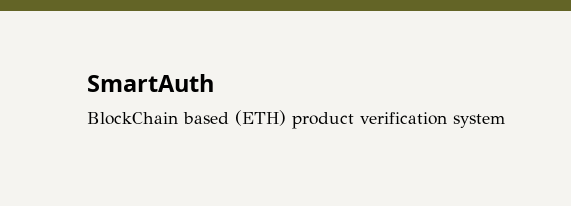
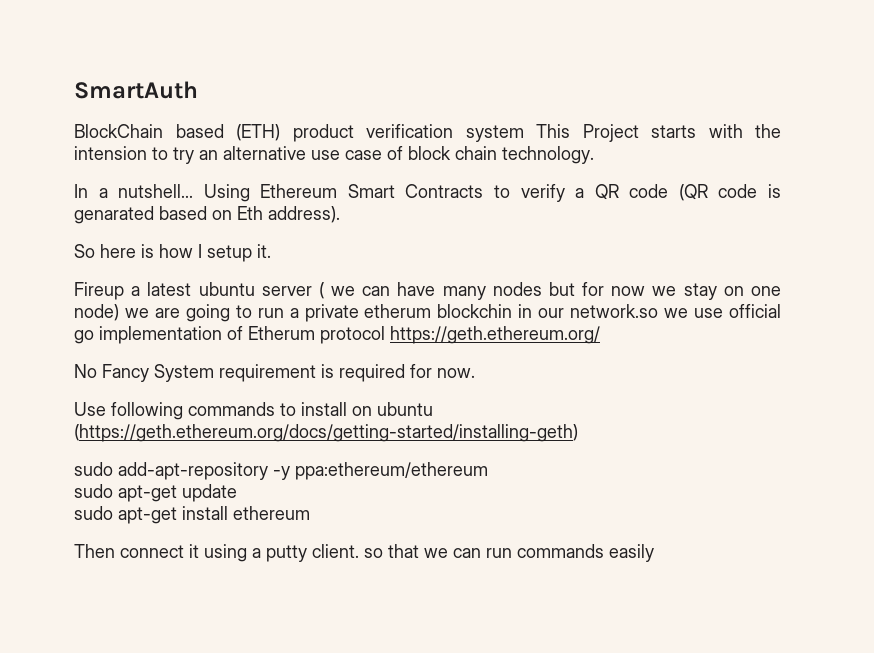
- BlockChain based (ETH) product verification system
+ BlockChain based (ETH) product verification system This Project starts with the intension to try an alternative use case of block chain technology.
+ In a nutshell... Using Ethereum Smart Contracts to verify a QR code (QR code is genarated based on Eth address).
+ So here is how I setup it.
+ Fireup a latest ubuntu server ( we can have many nodes but for now we stay on one node) we are going to run a private etherum blockchin in our network.so we use official go implementation of Etherum protocol https://geth.ethereum.org/
+ No Fancy System requirement is required for now.
+ Use following commands to install on ubuntu (https://geth.ethereum.org/docs/getting-started/installing-geth)
+ sudo add-apt-repository -y ppa:ethereum/ethereum
+ sudo apt-get update
+ sudo apt-get install ethereum
+ Then connect it using a putty client. so that we can run commands easily

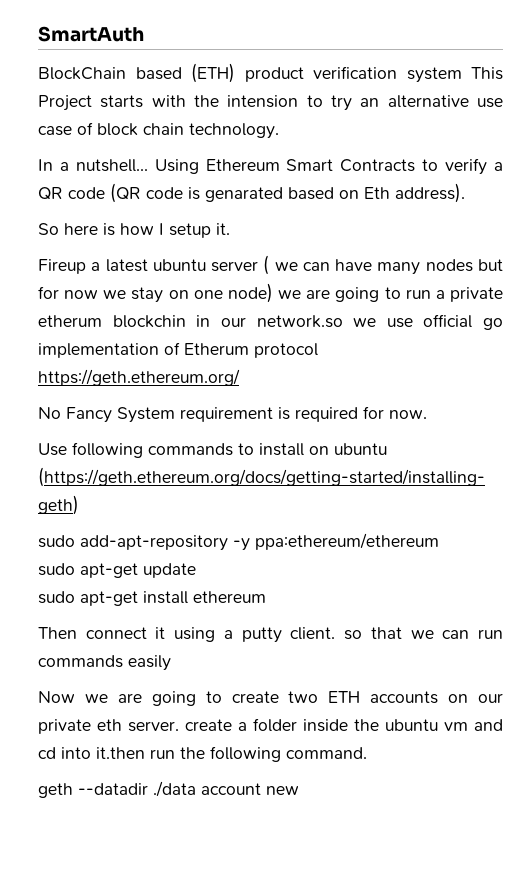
+ Now we are going to create two ETH accounts on our private eth server. create a folder inside the ubuntu vm and cd into it.then run the following command.
+ geth --datadir ./data account new

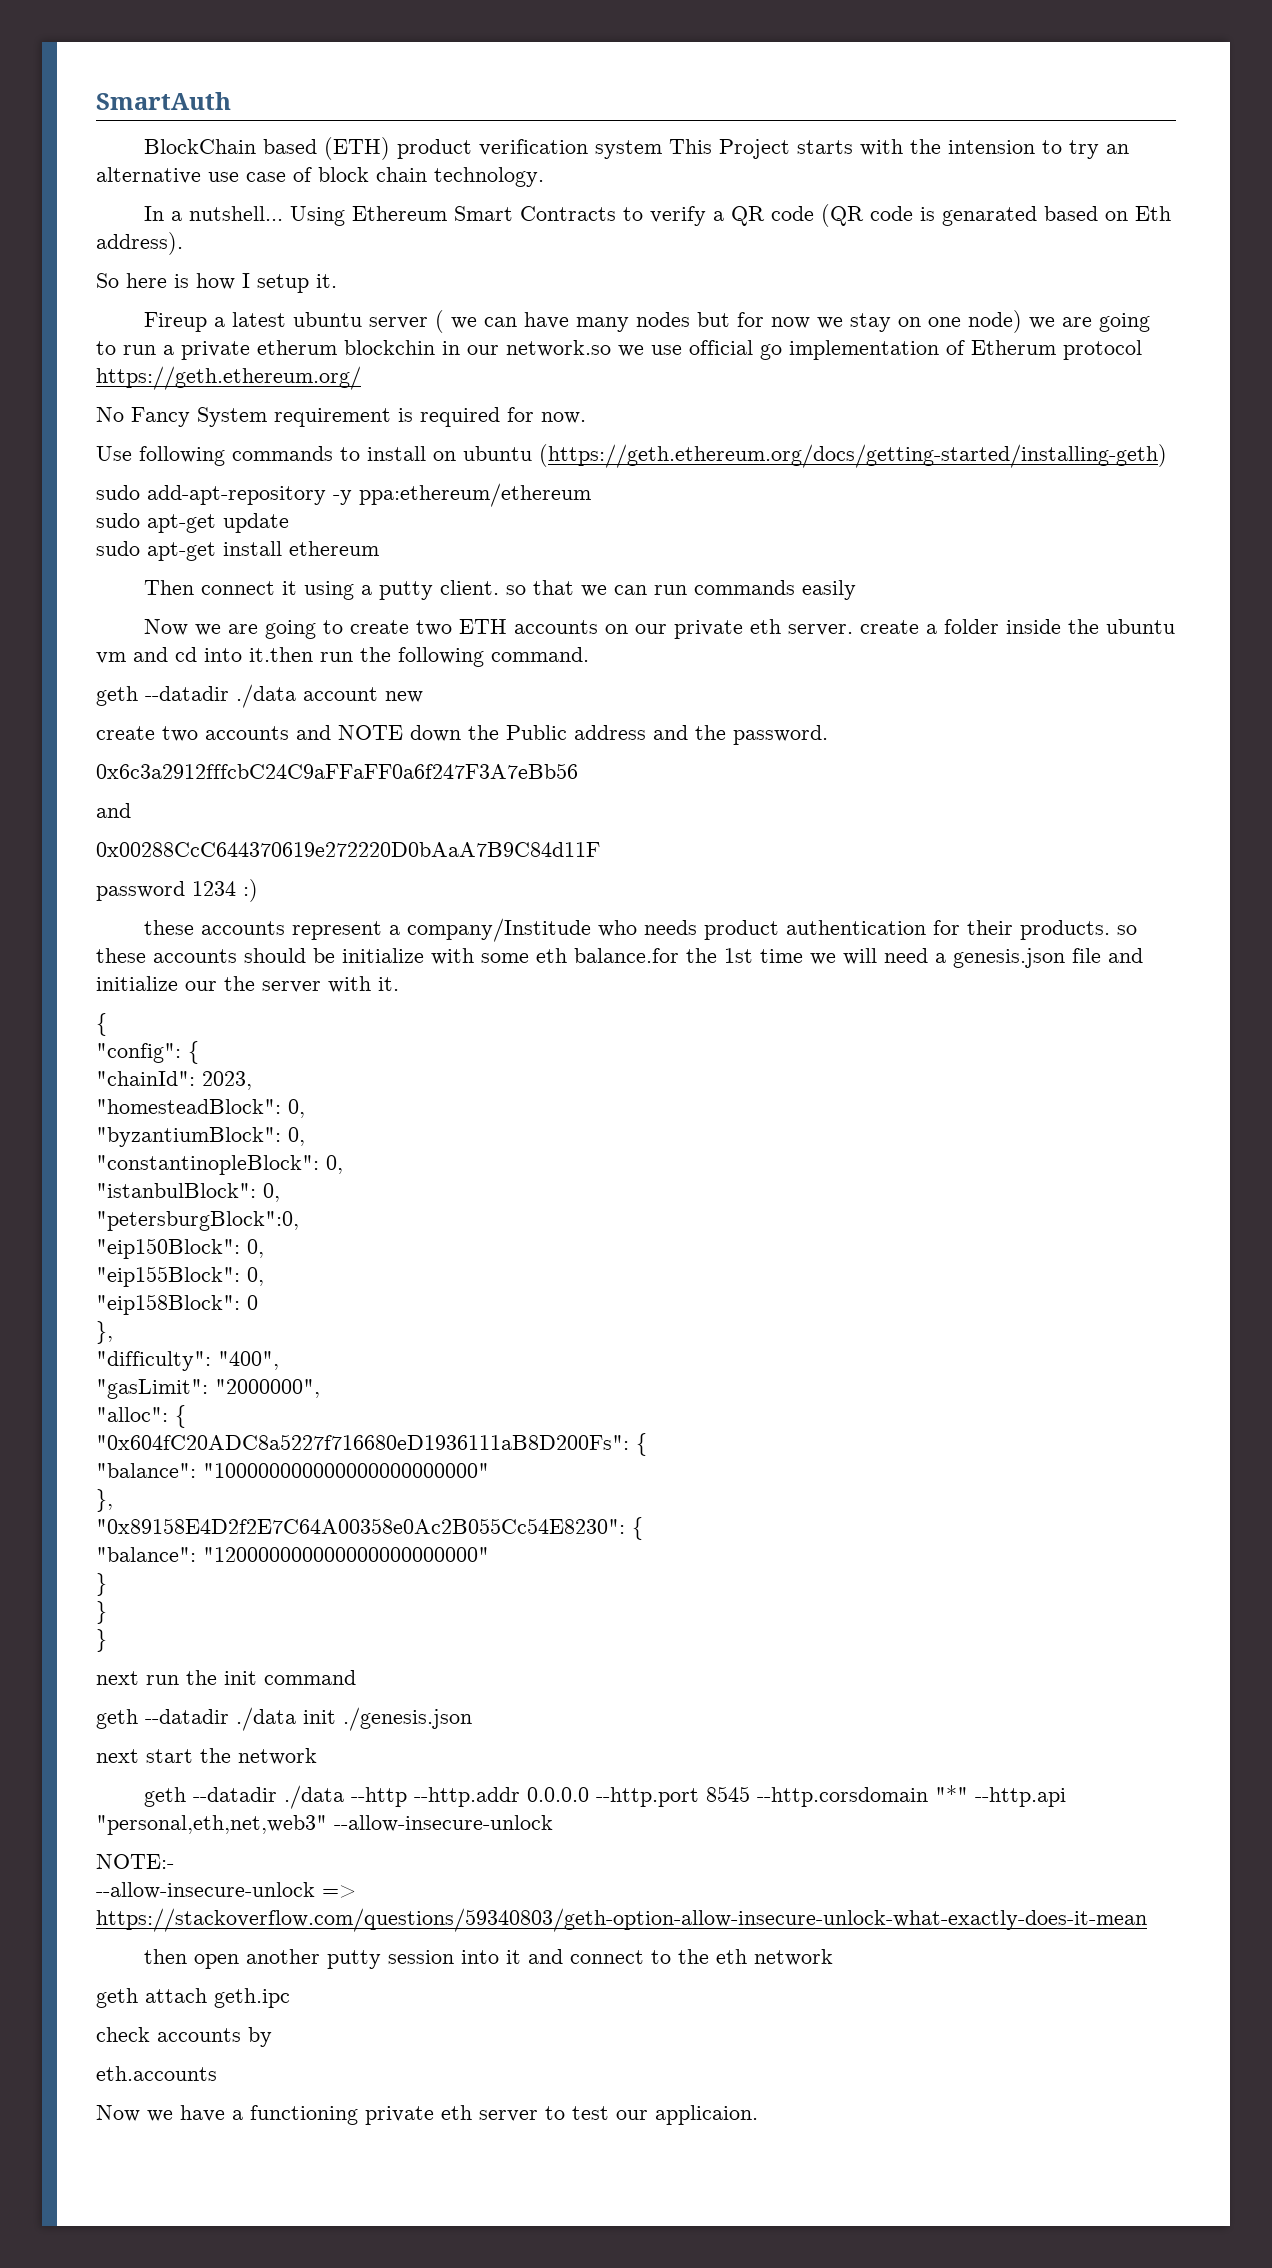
+ create two accounts and NOTE down the Public address and the password.
+ 0x6c3a2912fffcbC24C9aFFaFF0a6f247F3A7eBb56
+ and
+ 0x00288CcC644370619e272220D0bAaA7B9C84d11F
+ password 1234 :)
+ these accounts represent a company/Institude who needs product authentication for their products. so these accounts should be initialize with some eth balance.for the 1st time we will need a genesis.json file and initialize our the server with it.
+ {
+ "config": {
+ "chainId": 2023,
+ "homesteadBlock": 0,
+ "byzantiumBlock": 0,
+ "constantinopleBlock": 0,
+ "istanbulBlock": 0,
+ "petersburgBlock":0,
+ "eip150Block": 0,
+ "eip155Block": 0,
+ "eip158Block": 0
+ },
+ "difficulty": "400",
+ "gasLimit": "2000000",
+ "alloc": {
+ "0x604fC20ADC8a5227f716680eD1936111aB8D200Fs": {
+ "balance": "100000000000000000000000"
+ },
+ "0x89158E4D2f2E7C64A00358e0Ac2B055Cc54E8230": {
+ "balance": "120000000000000000000000"
+ }
+ }
+ }
+ next run the init command
+ geth --datadir ./data init ./genesis.json
+ next start the network
+ geth --datadir ./data --http --http.addr 0.0.0.0 --http.port 8545 --http.corsdomain "*" --http.api "personal,eth,net,web3" --allow-insecure-unlock
+ NOTE:-
+ --allow-insecure-unlock => https://stackoverflow.com/questions/59340803/geth-option-allow-insecure-unlock-what-exactly-does-it-mean
+ then open another putty session into it and connect to the eth network
+ geth attach geth.ipc
+ check accounts by
+ eth.accounts
+ Now we have a functioning private eth server to test our applicaion.

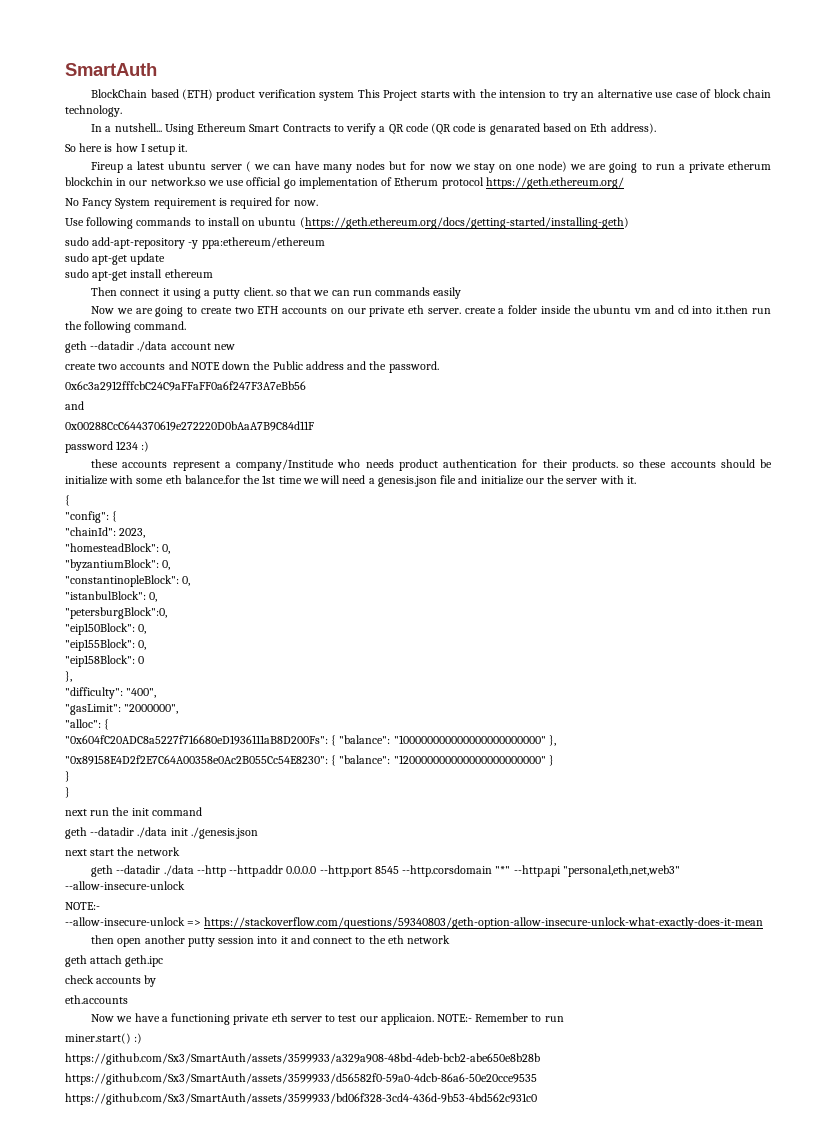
- "0x604fC20ADC8a5227f716680eD1936111aB8D200Fs": {
- "balance": "100000000000000000000000"
- },
+ "0x604fC20ADC8a5227f716680eD1936111aB8D200Fs": { "balance": "100000000000000000000000" },
- "0x89158E4D2f2E7C64A00358e0Ac2B055Cc54E8230": {
- "balance": "120000000000000000000000"
- }
+ "0x89158E4D2f2E7C64A00358e0Ac2B055Cc54E8230": { "balance": "120000000000000000000000" }
+ NOTE:- Remember to run
+ miner.start() :)
+ https://github.com/Sx3/SmartAuth/assets/3599933/a329a908-48bd-4deb-bcb2-abe650e8b28b
+ https://github.com/Sx3/SmartAuth/assets/3599933/d56582f0-59a0-4dcb-86a6-50e20cce9535
+ https://github.com/Sx3/SmartAuth/assets/3599933/bd06f328-3cd4-436d-9b53-4bd562c931c0

